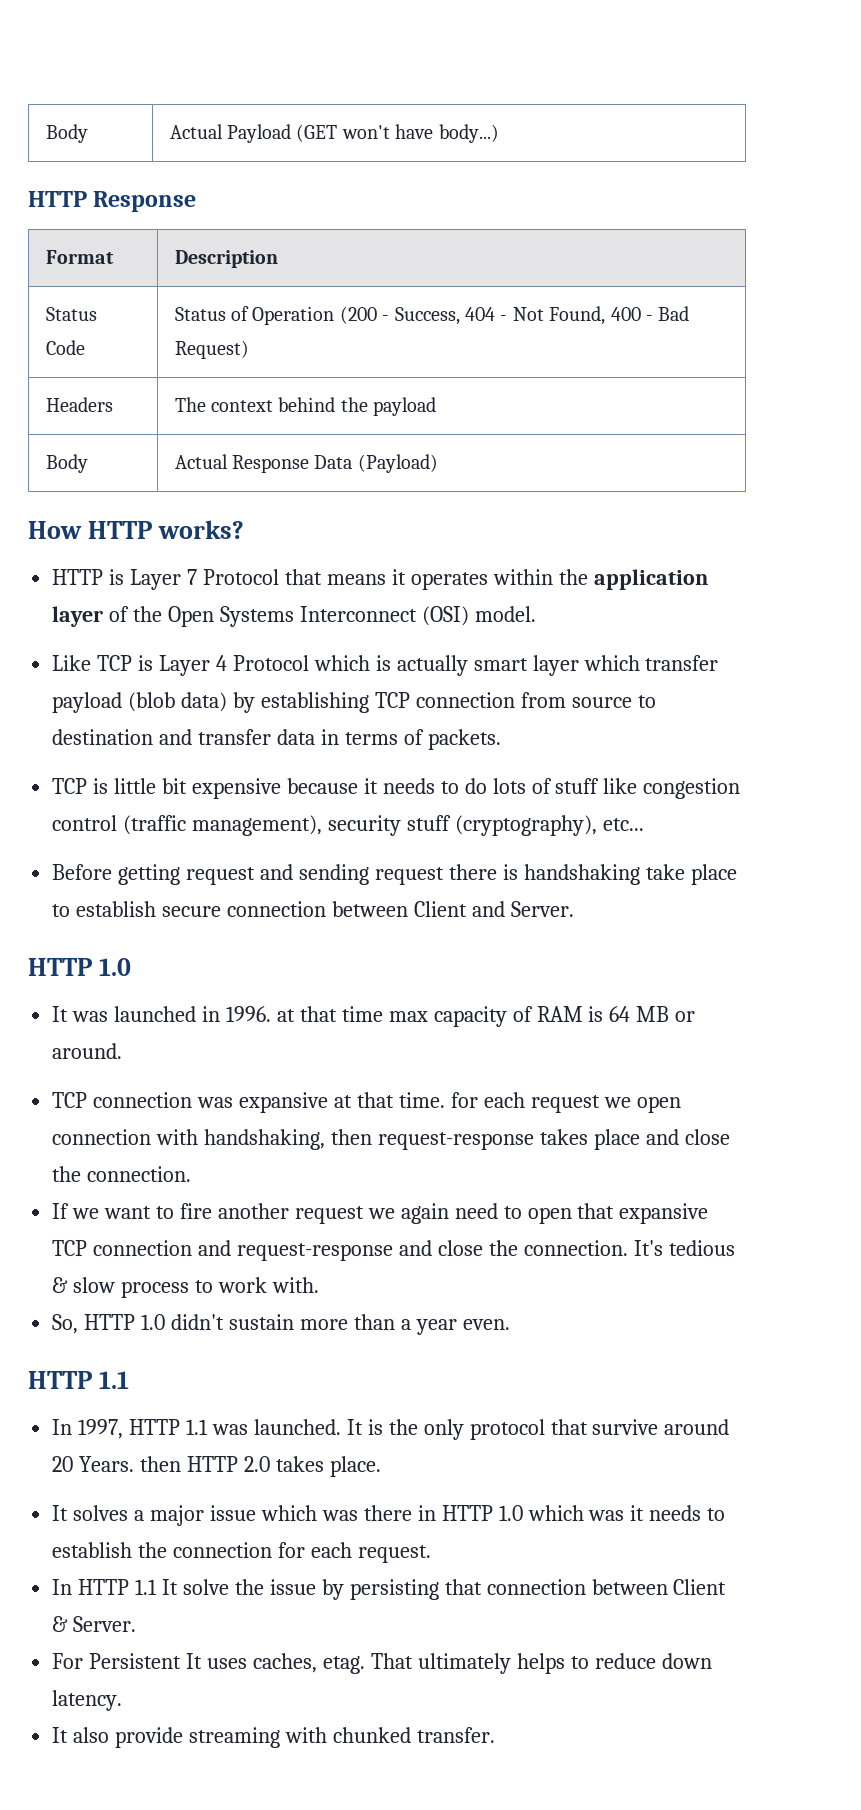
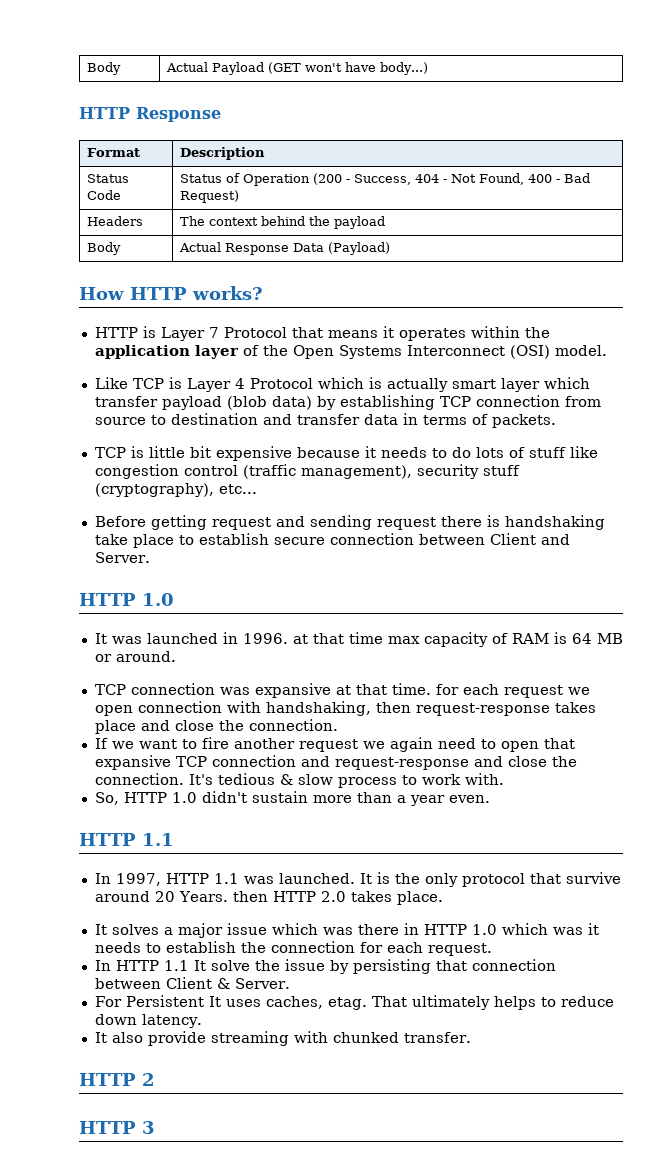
+ HTTP 2
+ HTTP 3

